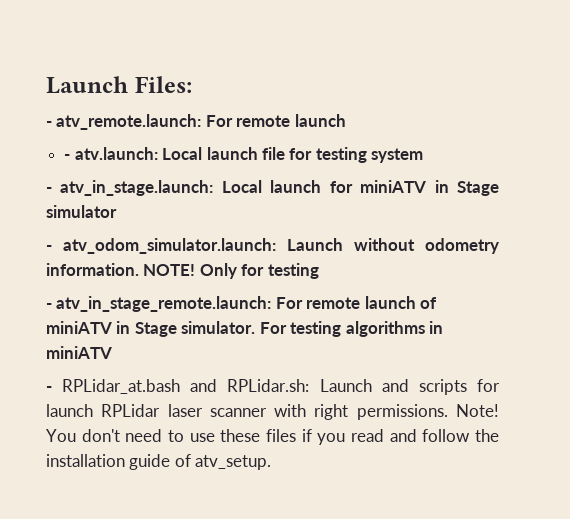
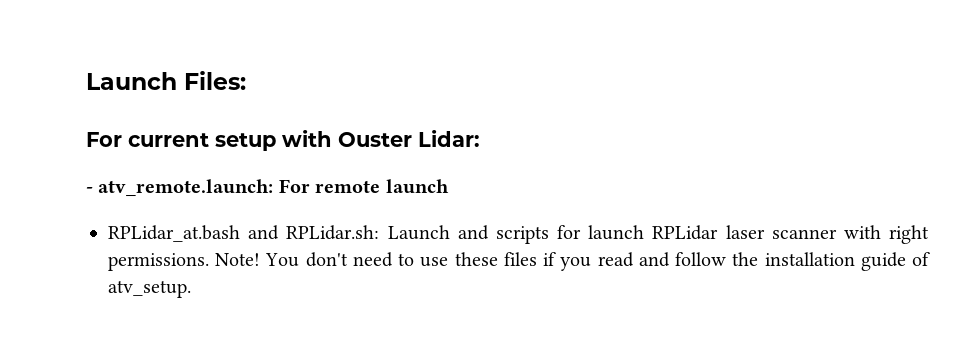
+ For current setup with Ouster Lidar:
- - atv.launch: Local launch file for testing system
- - atv_in_stage.launch: Local launch for miniATV in Stage simulator
- - atv_odom_simulator.launch: Launch without odometry information. NOTE! Only for testing
- - atv_in_stage_remote.launch: For remote launch of miniATV in Stage simulator. For testing algorithms in miniATV
- - RPLidar_at.bash and RPLidar.sh: Launch and scripts for launch RPLidar laser scanner with right permissions.
+ RPLidar_at.bash and RPLidar.sh: Launch and scripts for launch RPLidar laser scanner with right permissions.

